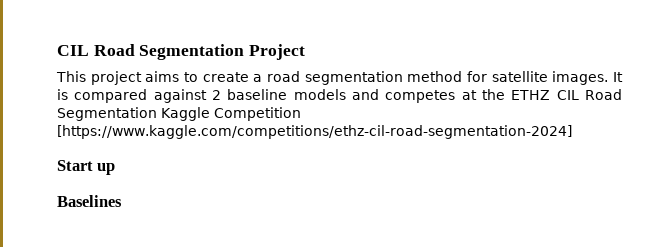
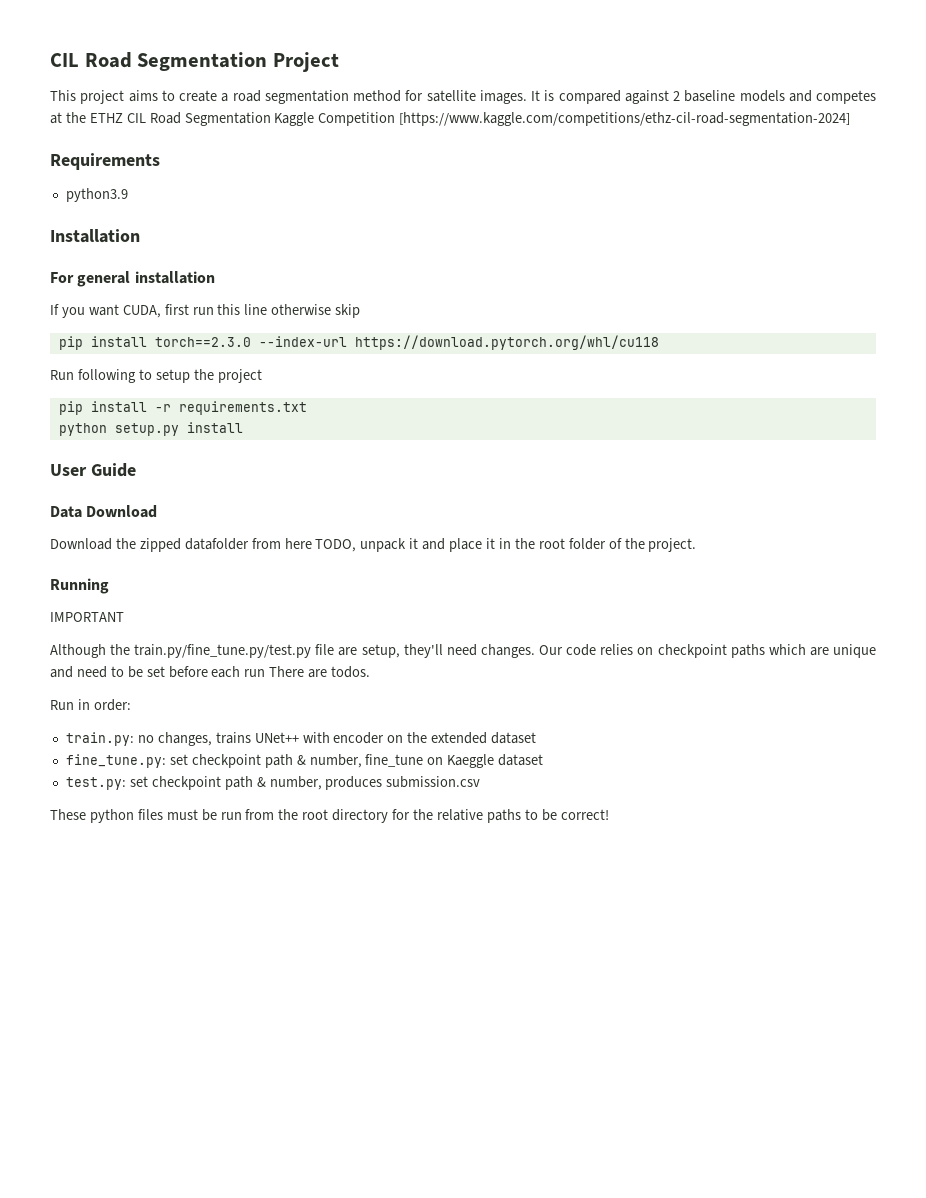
- Start up
- Baselines
+ Requirements
+ python3.9
+ Installation
+ For general installation
+ If you want CUDA, first run this line otherwise skip
+ pip install torch==2.3.0 --index-url https://download.pytorch.org/whl/cu118
+ Run following to setup the project
+ pip install -r requirements.txt
+ python setup.py install
+ User Guide
+ Data Download
+ Download the zipped datafolder from here TODO, unpack it and place it in the root folder of the project.
+ Running
+ IMPORTANT
+ Although the train.py/fine_tune.py/test.py file are setup, they'll need changes. Our code relies on checkpoint paths which are unique and need to be set before each run There are todos.
+ Run in order:
+ train.py: no changes, trains UNet++ with encoder on the extended dataset
+ fine_tune.py: set checkpoint path & number, fine_tune on Kaeggle dataset
+ test.py: set checkpoint path & number, produces submission.csv
+ These python files must be run from the root directory for the relative paths to be correct!

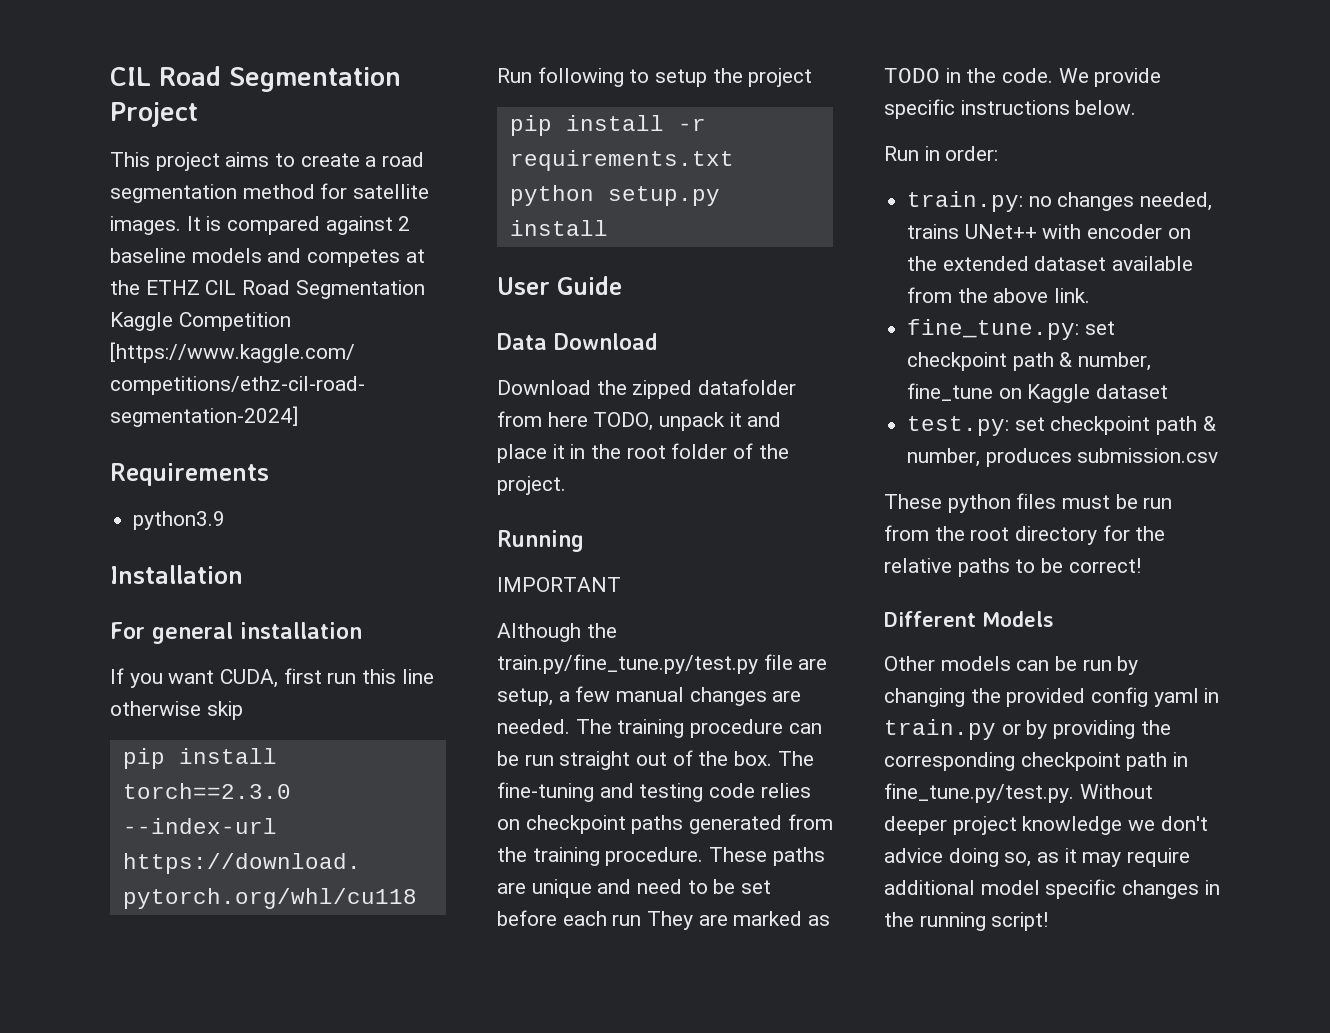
- Although the train.py/fine_tune.py/test.py file are setup, they'll need changes. Our code relies on checkpoint paths which are unique and need to be set before each run There are todos.
+ Although the train.py/fine_tune.py/test.py file are setup, a few manual changes are needed. The training procedure can be run straight out of the box. The fine-tuning and testing code relies on checkpoint paths generated from the training procedure. These paths are unique and need to be set before each run They are marked as TODO in the code. We provide specific instructions below.
- train.py: no changes, trains UNet++ with encoder on the extended dataset
+ train.py: no changes needed, trains UNet++ with encoder on the extended dataset available from the above link.
- fine_tune.py: set checkpoint path & number, fine_tune on Kaeggle dataset
+ fine_tune.py: set checkpoint path & number, fine_tune on Kaggle dataset
+ Different Models
+ Other models can be run by changing the provided config yaml in train.py or by providing the corresponding checkpoint path in fine_tune.py/test.py. Without deeper project knowledge we don't advice doing so, as it may require additional model specific changes in the running script!

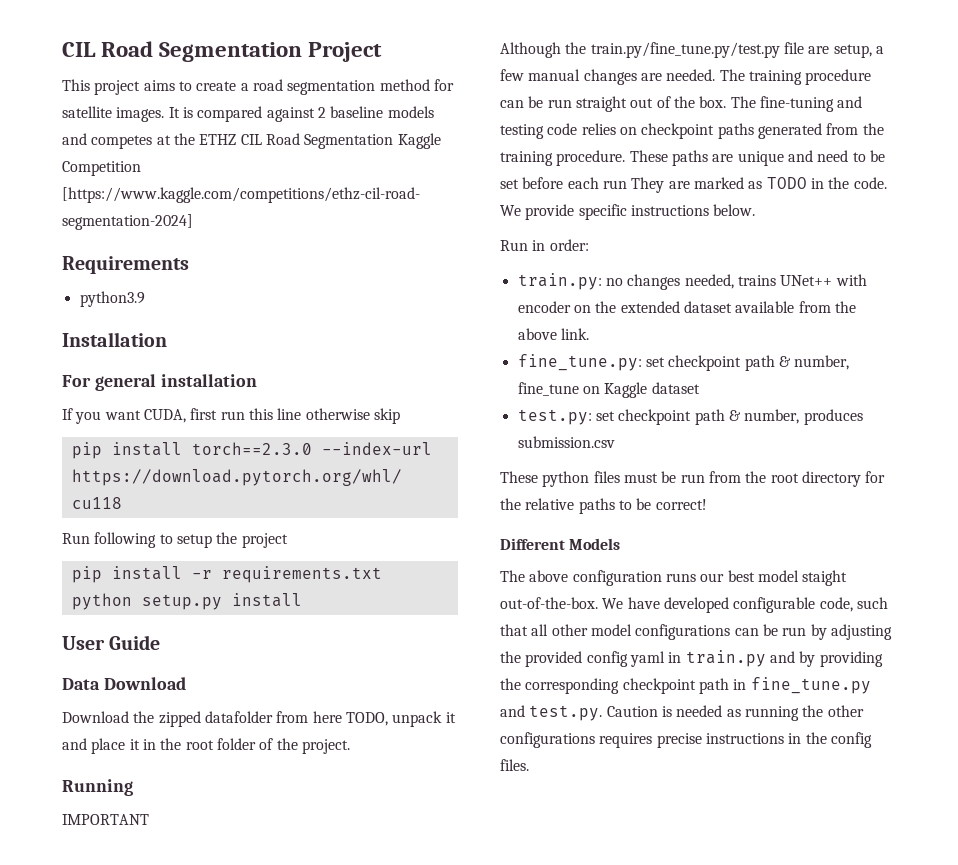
- Other models can be run by changing the provided config yaml in train.py or by providing the corresponding checkpoint path in fine_tune.py/test.py. Without deeper project knowledge we don't advice doing so, as it may require additional model specific changes in the running script!
+ The above configuration runs our best model staight out-of-the-box. We have developed configurable code, such that all other model configurations can be run by adjusting the provided config yaml in train.py and by providing the corresponding checkpoint path in fine_tune.py and test.py. Caution is needed as running the other configurations requires precise instructions in the config files.

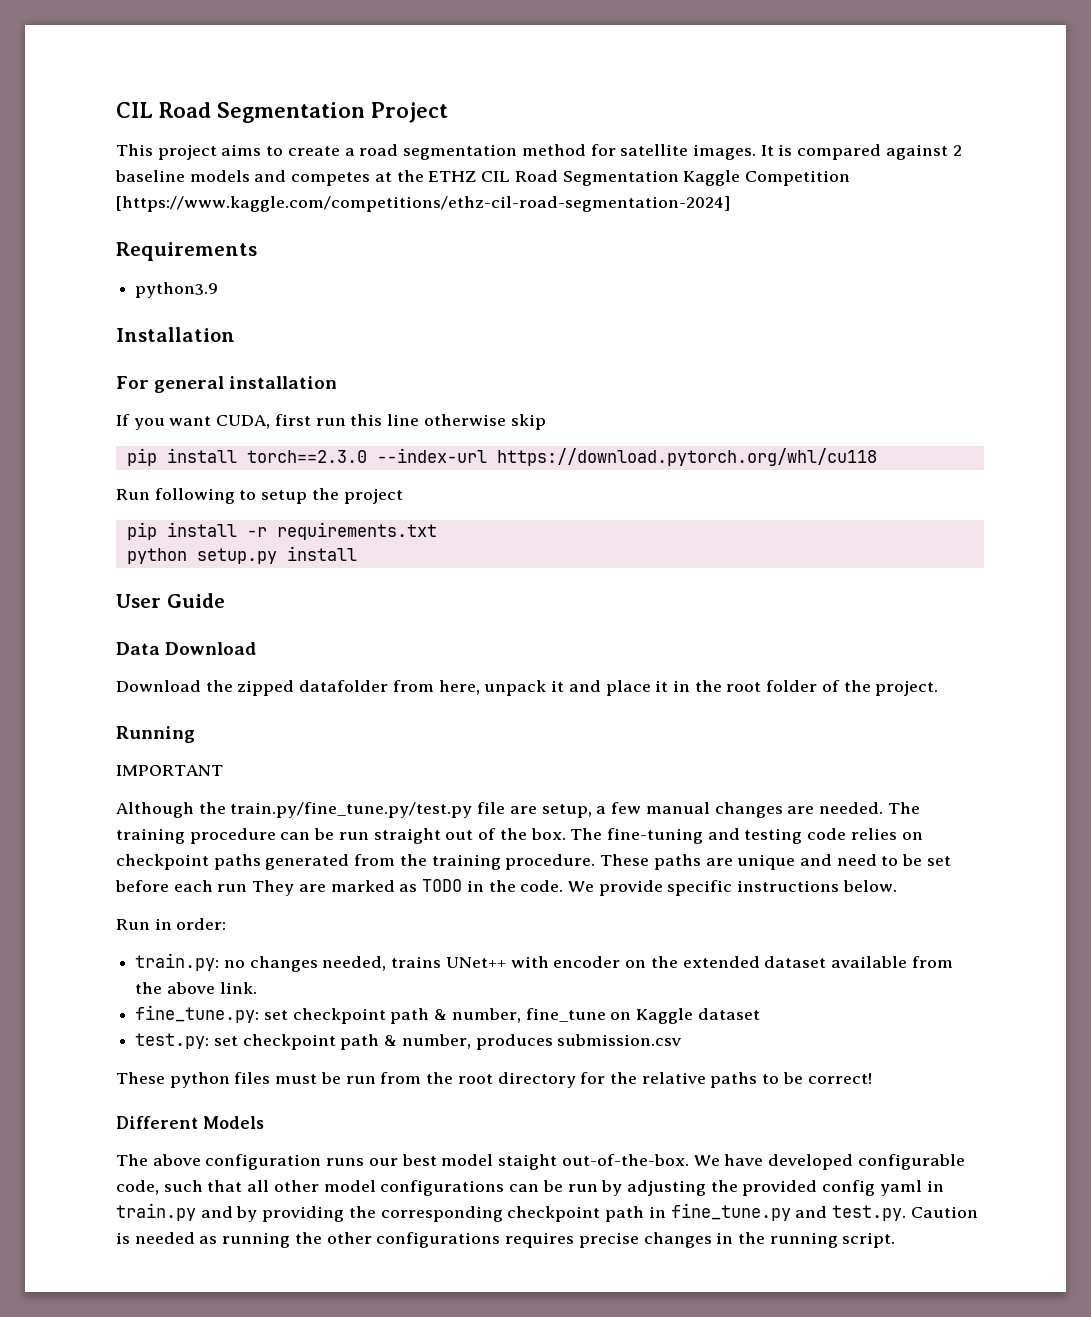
- Download the zipped datafolder from here TODO, unpack it and place it in the root folder of the project.
+ Download the zipped datafolder from here, unpack it and place it in the root folder of the project.
- We have developed configurable code, such that all other model configurations can be run by adjusting the provided config yaml in train.py and by providing the corresponding checkpoint path in fine_tune.py and test.py. Caution is needed as running the other configurations requires precise instructions in the config files.
+ We have developed configurable code, such that all other model configurations can be run by adjusting the provided config yaml in train.py and by providing the corresponding checkpoint path in fine_tune.py and test.py. Caution is needed as running the other configurations requires precise changes in the running script.

